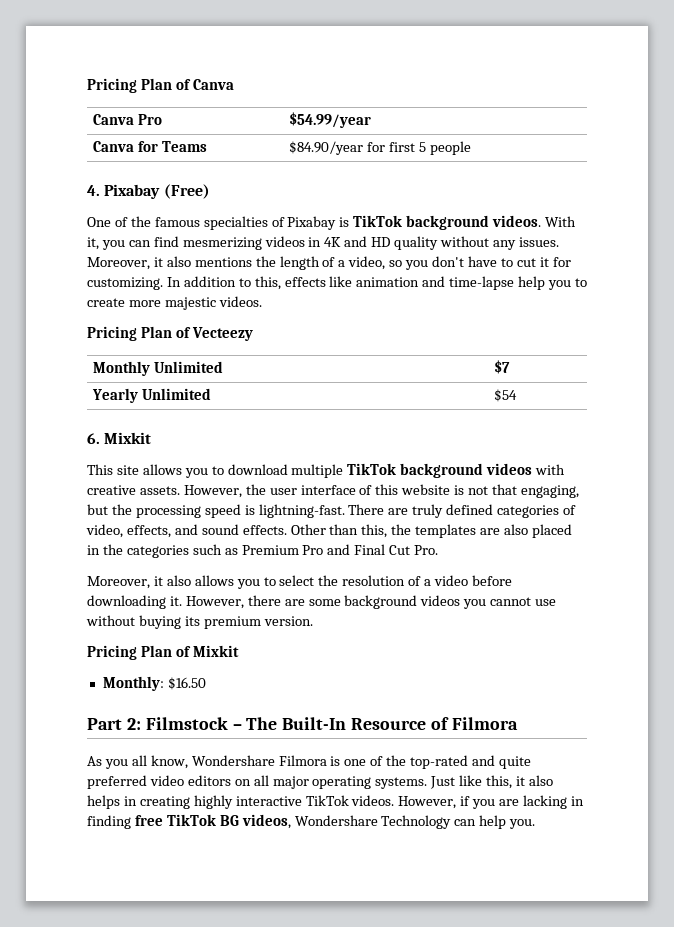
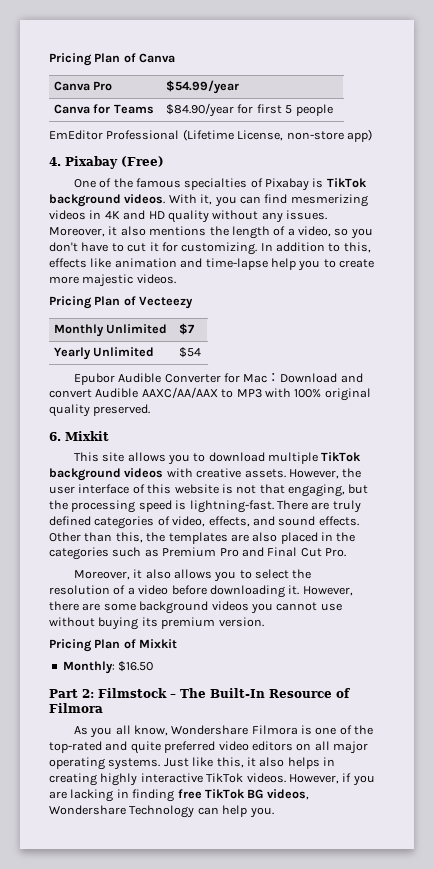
+ EmEditor Professional (Lifetime License, non-store app)
+ Epubor Audible Converter for Mac：Download and convert Audible AAXC/AA/AAX to MP3 with 100% original quality preserved.

